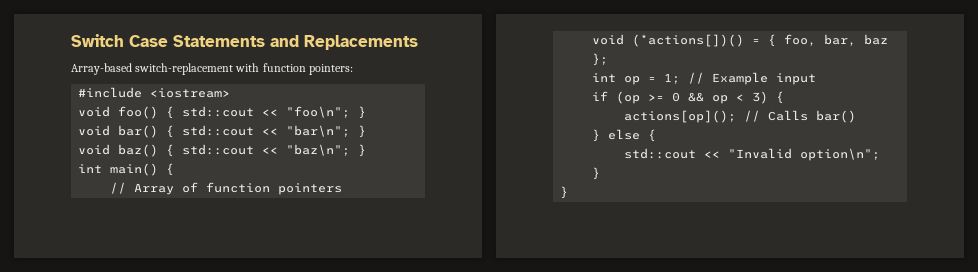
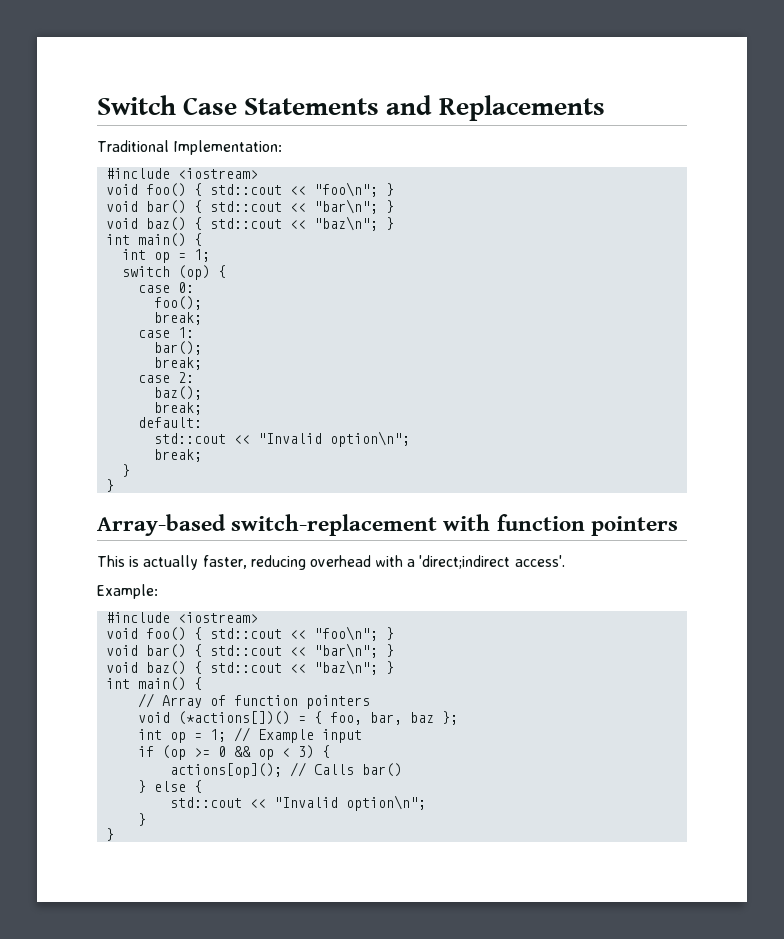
- Array-based switch-replacement with function pointers:
+ Traditional Implementation:
+ #include <iostream>
+ void foo() { std::cout << "foo\n"; }
+ void bar() { std::cout << "bar\n"; }
+ void baz() { std::cout << "baz\n"; }
+ int main() {
+ int op = 1;
+ switch (op) {
+ case 0:
+ foo();
+ break;
+ case 1:
+ bar();
+ break;
+ case 2:
+ baz();
+ break;
+ default:
+ std::cout << "Invalid option\n";
+ break;
+ }
+ }
+ Array-based switch-replacement with function pointers
+ This is actually faster, reducing overhead with a 'direct;indirect access'.
+ Example:

